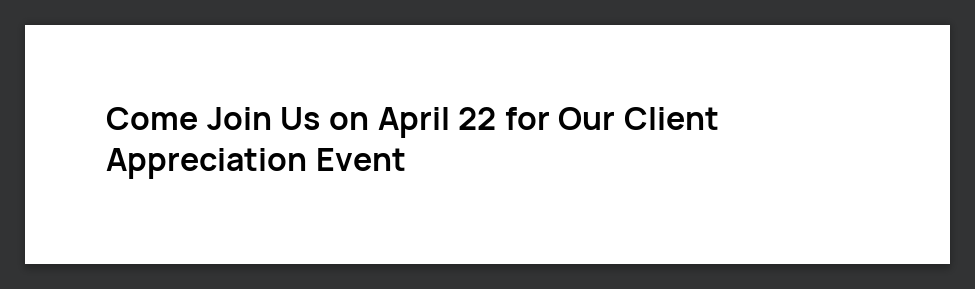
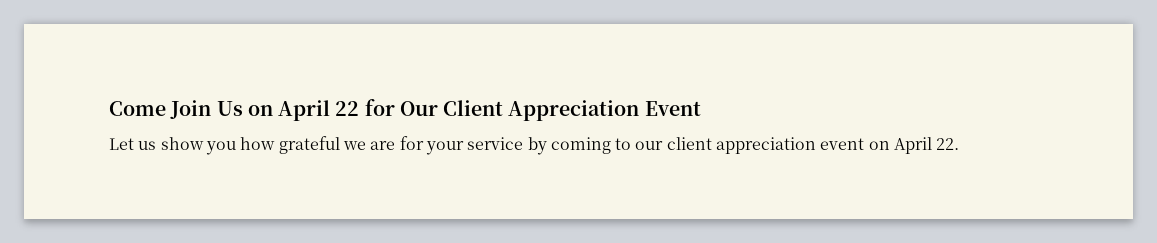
+ Let us show you how grateful we are for your service by coming to our client appreciation event on April 22.

